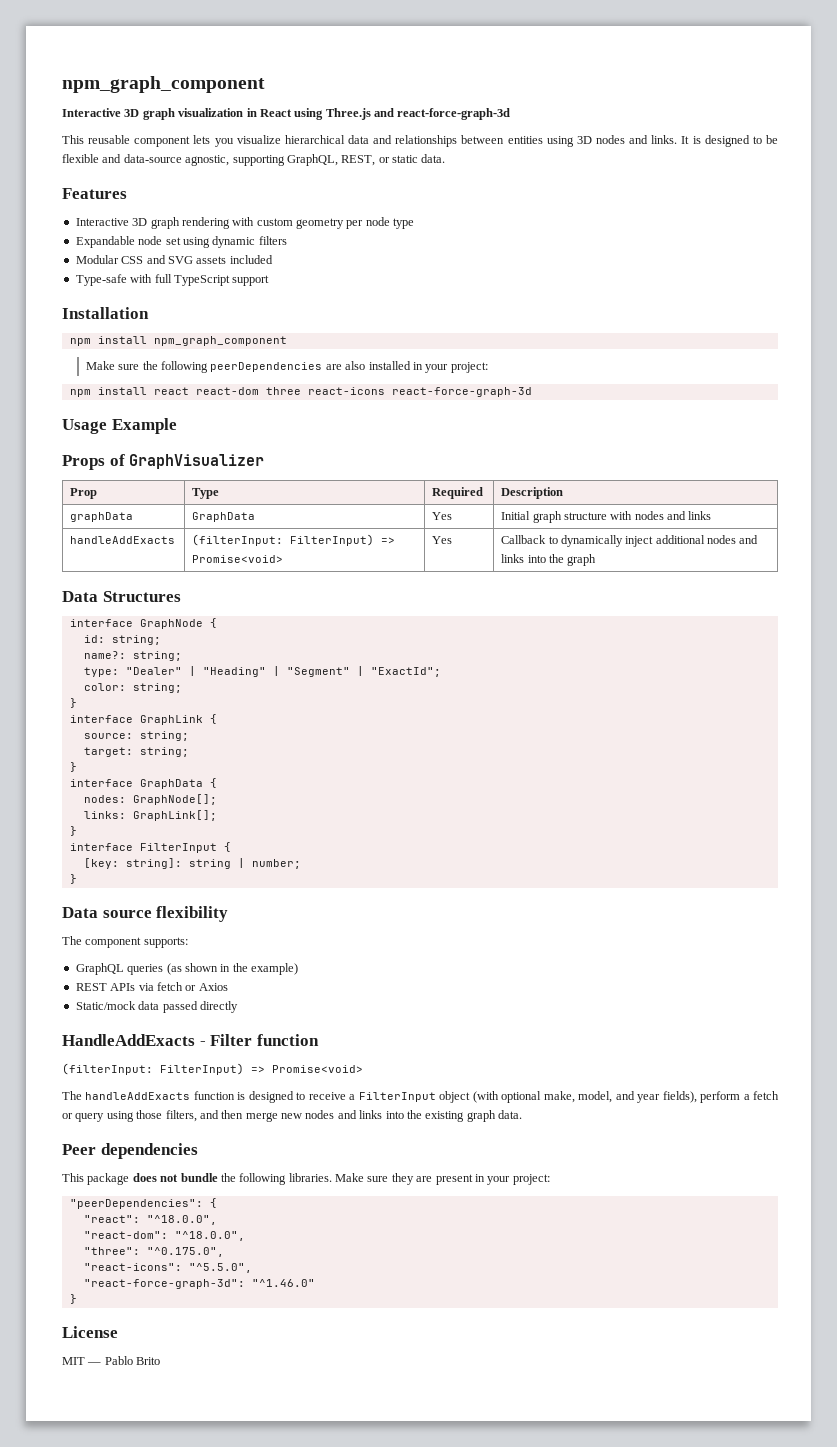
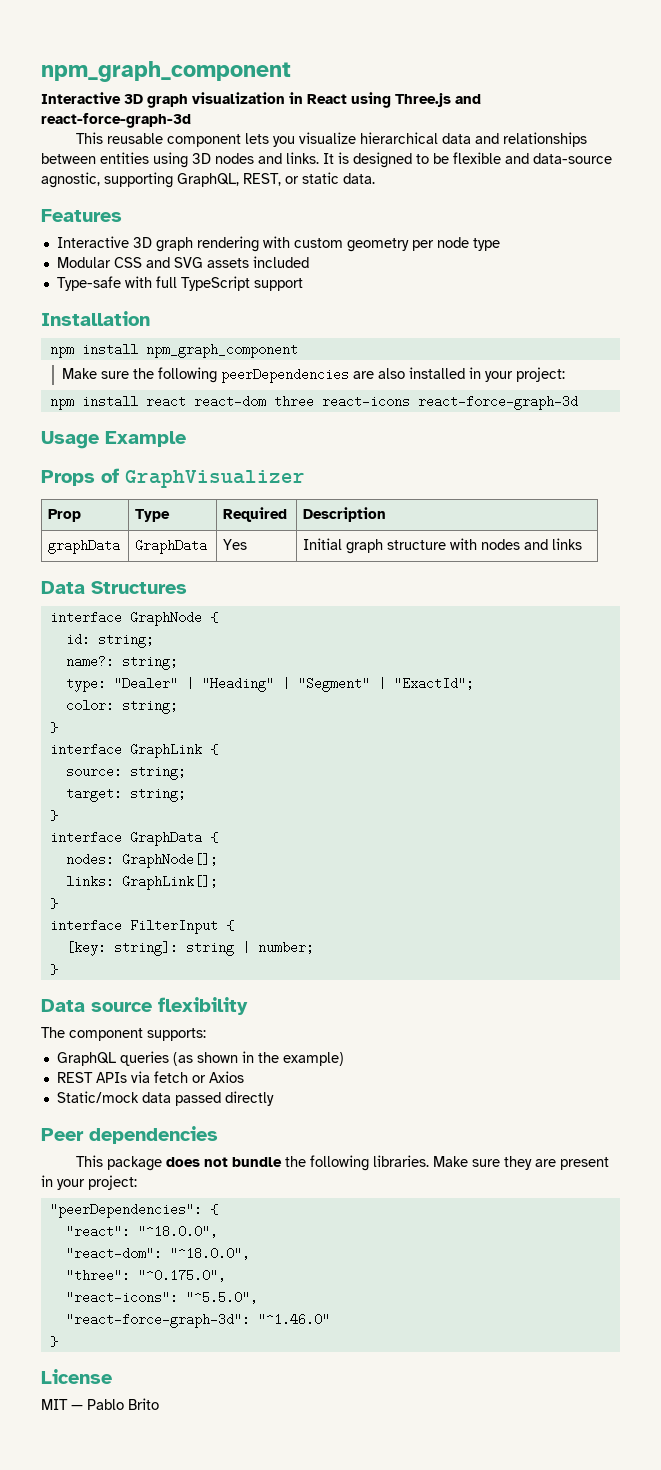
- Expandable node set using dynamic filters
- handleAddExacts | (filterInput: FilterInput) => Promise<void> | Yes | Callback to dynamically inject additional nodes and links into the graph
- HandleAddExacts - Filter function
- (filterInput: FilterInput) => Promise<void>
- The handleAddExacts function is designed to receive a FilterInput object (with optional make, model, and year fields), perform a fetch or query using those filters, and then merge new nodes and links into the existing graph data.

